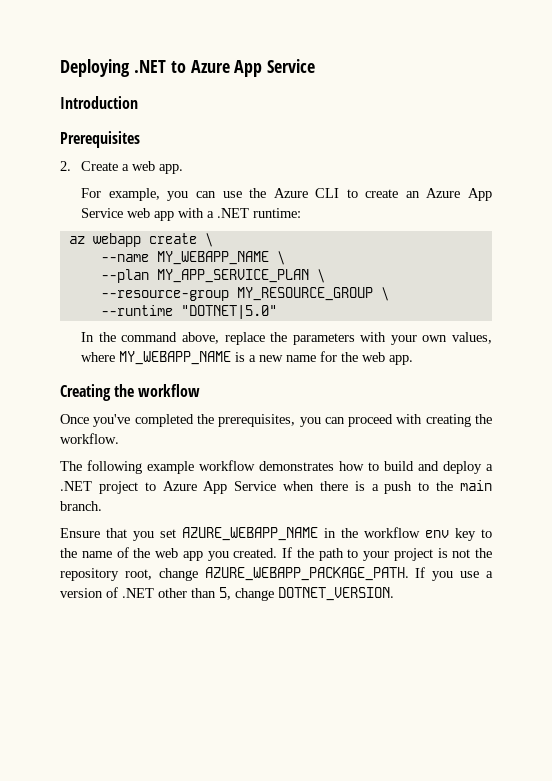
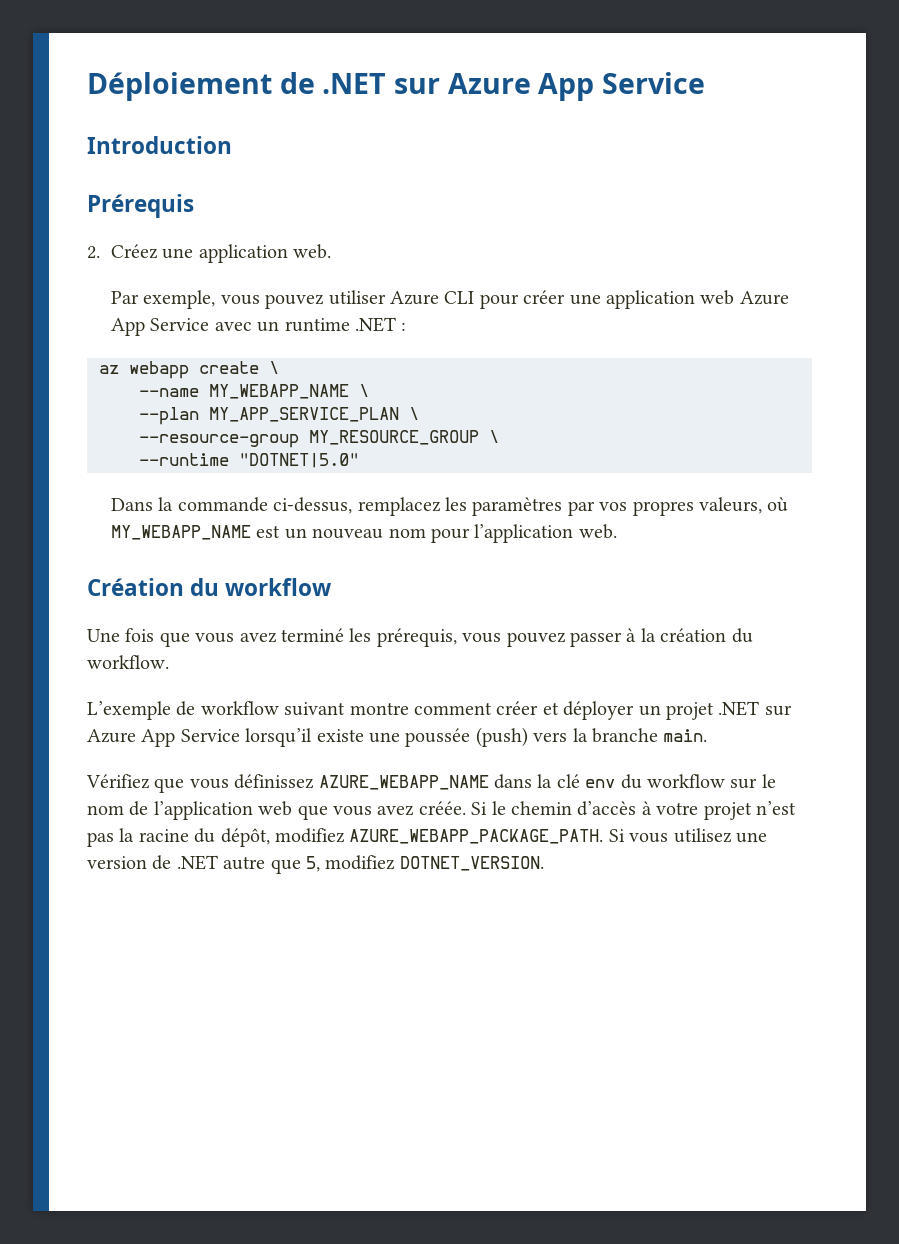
- Deploying .NET to Azure App Service
+ Déploiement de .NET sur Azure App Service
- Prerequisites
+ Prérequis
- 2. Create a web app.
- For example, you can use the Azure CLI to create an Azure App Service web app with a .NET runtime:
+ 2. Créez une application web.
+ Par exemple, vous pouvez utiliser Azure CLI pour créer une application web Azure App Service avec un runtime .NET :
- In the command above, replace the parameters with your own values, where MY_WEBAPP_NAME is a new name for the web app.
- Creating the workflow
- Once you've completed the prerequisites, you can proceed with creating the workflow.
- The following example workflow demonstrates how to build and deploy a .NET project to Azure App Service when there is a push to the main branch.
- Ensure that you set AZURE_WEBAPP_NAME in the workflow env key to the name of the web app you created. If the path to your project is not the repository root, change AZURE_WEBAPP_PACKAGE_PATH. If you use a version of .NET other than 5, change DOTNET_VERSION.
+ Dans la commande ci-dessus, remplacez les paramètres par vos propres valeurs, où MY_WEBAPP_NAME est un nouveau nom pour l’application web.
+ Création du workflow
+ Une fois que vous avez terminé les prérequis, vous pouvez passer à la création du workflow.
+ L’exemple de workflow suivant montre comment créer et déployer un projet .NET sur Azure App Service lorsqu’il existe une poussée (push) vers la branche main.
+ Vérifiez que vous définissez AZURE_WEBAPP_NAME dans la clé env du workflow sur le nom de l’application web que vous avez créée. Si le chemin d’accès à votre projet n’est pas la racine du dépôt, modifiez AZURE_WEBAPP_PACKAGE_PATH. Si vous utilisez une version de .NET autre que 5, modifiez DOTNET_VERSION.

